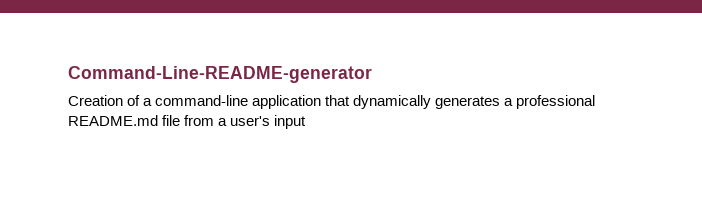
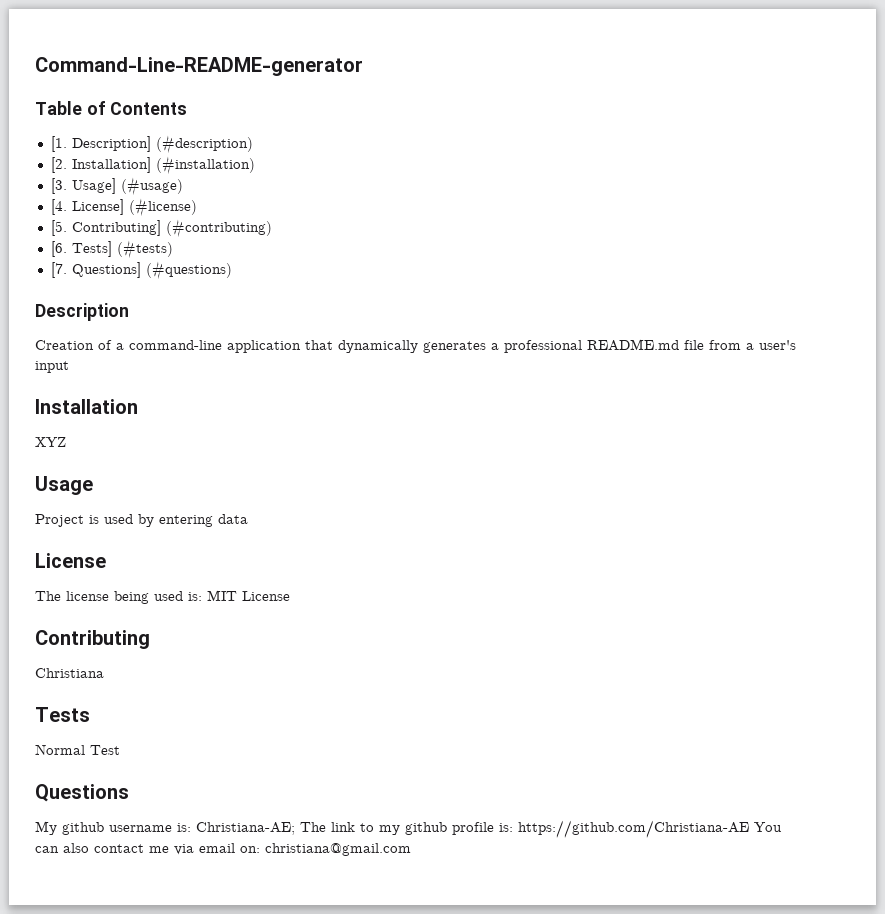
+ Table of Contents
+ [1. Description] (#description)
+ [2. Installation] (#installation)
+ [3. Usage] (#usage)
+ [4. License] (#license)
+ [5. Contributing] (#contributing)
+ [6. Tests] (#tests)
+ [7. Questions] (#questions)
+ Description
+ Installation
+ XYZ
+ Usage
+ Project is used by entering data
+ License
+ The license being used is: MIT License
+ Contributing
+ Christiana
+ Tests
+ Normal Test
+ Questions
+ My github username is: Christiana-AE; The link to my github profile is: https://github.com/Christiana-AE You can also contact me via email on: christiana@gmail.com

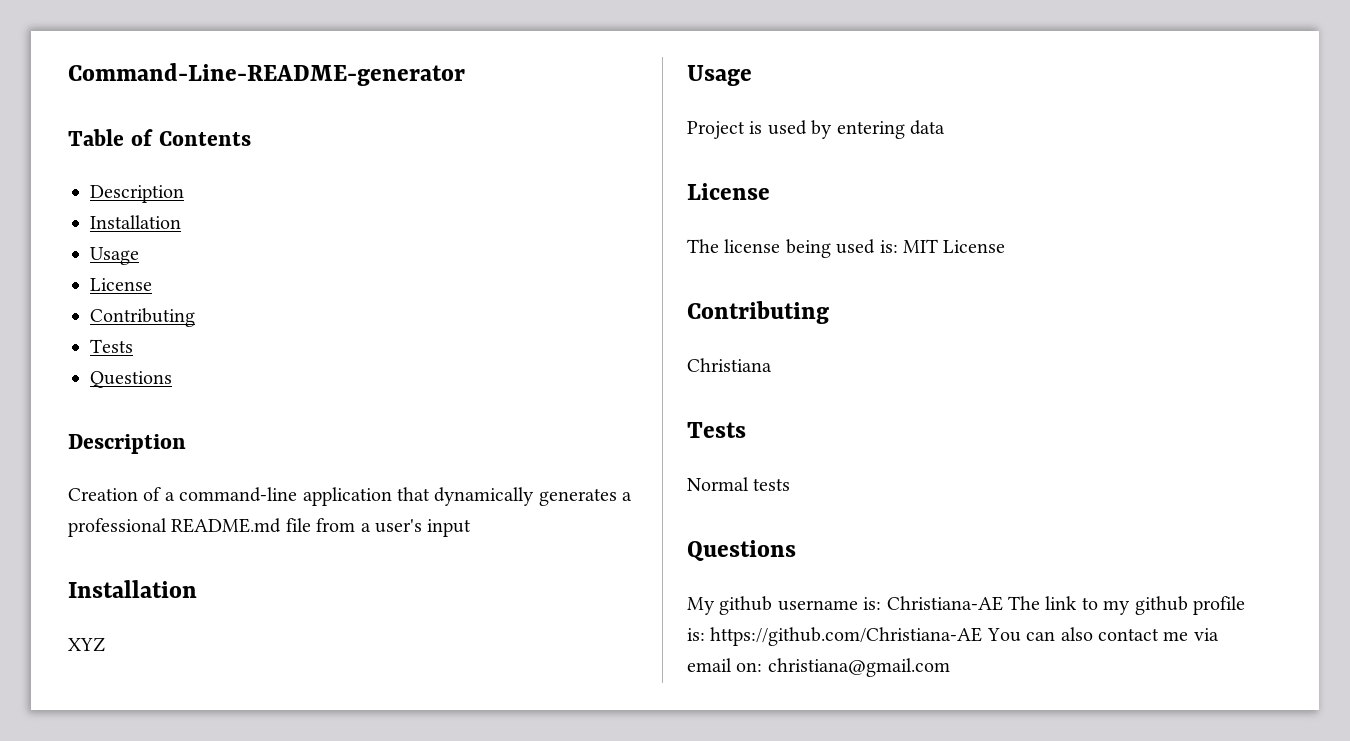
  Table of Contents
- [1. Description] (#description)
- [2. Installation] (#installation)
- [3. Usage] (#usage)
- [4. License] (#license)
- [5. Contributing] (#contributing)
- [6. Tests] (#tests)
- [7. Questions] (#questions)
+ Description
+ Installation
+ Usage
+ License
+ Contributing
+ Tests
+ Questions
- Normal Test
+ Normal tests
- My github username is: Christiana-AE; The link to my github profile is: https://github.com/Christiana-AE You can also contact me via email on: christiana@gmail.com
+ My github username is: Christiana-AE The link to my github profile is: https://github.com/Christiana-AE You can also contact me via email on: christiana@gmail.com

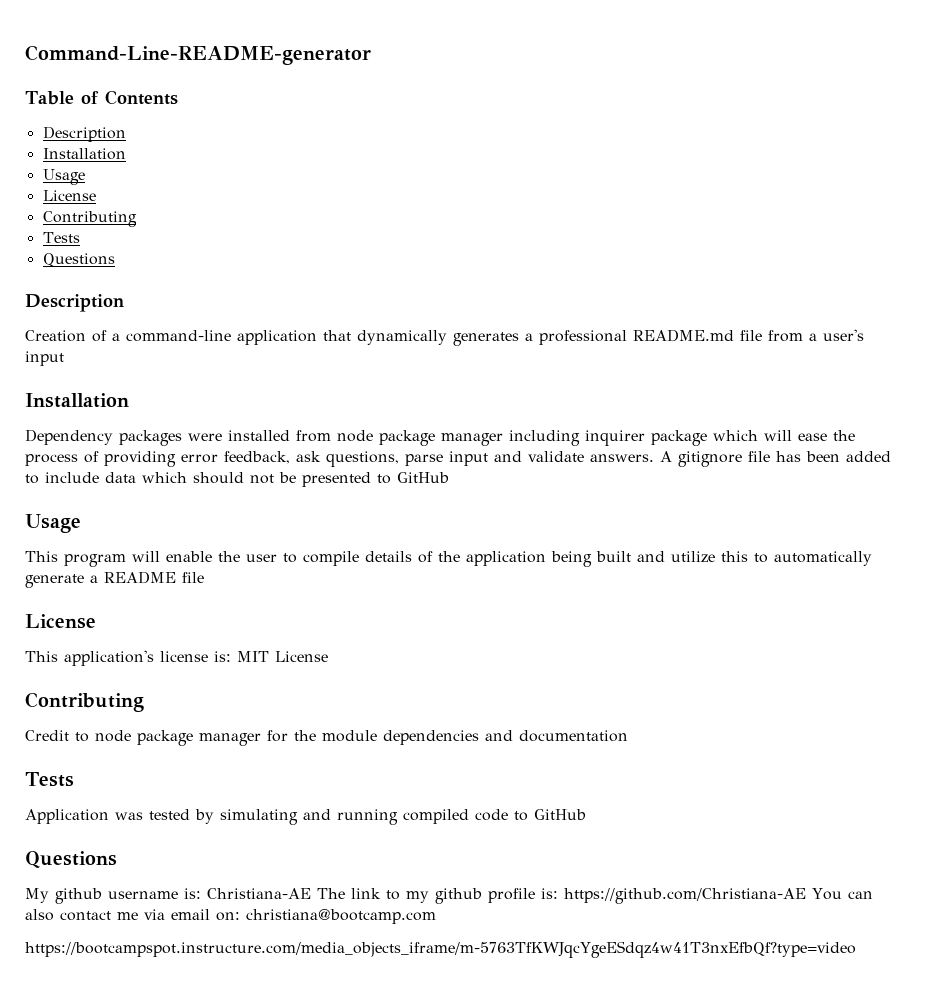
- XYZ
+ Dependency packages were installed from node package manager including inquirer package which will ease the process of providing error feedback, ask questions, parse input and validate answers. A gitignore file has been added to include data which should not be presented to GitHub
  Usage
- Project is used by entering data
+ This program will enable the user to compile details of the application being built and utilize this to automatically generate a README file
  License
- The license being used is: MIT License
+ This application's license is: MIT License
  Contributing
- Christiana
+ Credit to node package manager for the module dependencies and documentation
  Tests
- Normal tests
+ Application was tested by simulating and running compiled code to GitHub
- My github username is: Christiana-AE The link to my github profile is: https://github.com/Christiana-AE You can also contact me via email on: christiana@gmail.com
+ My github username is: Christiana-AE The link to my github profile is: https://github.com/Christiana-AE You can also contact me via email on: christiana@bootcamp.com
+ https://bootcampspot.instructure.com/media_objects_iframe/m-5763TfKWJqcYgeESdqz4w41T3nxEfbQf?type=video

